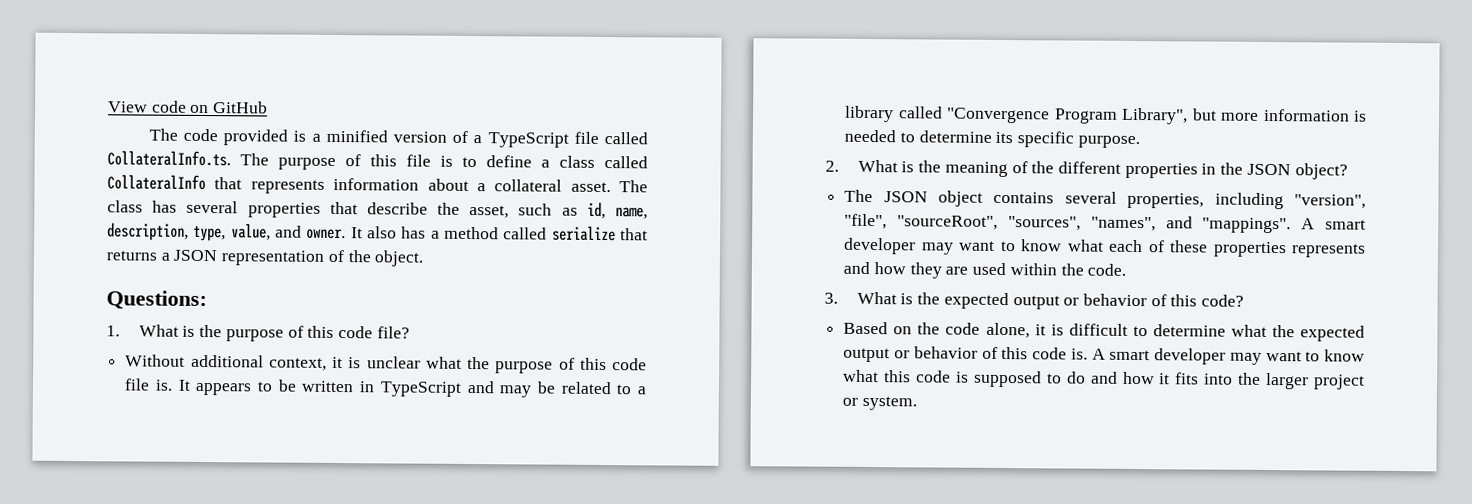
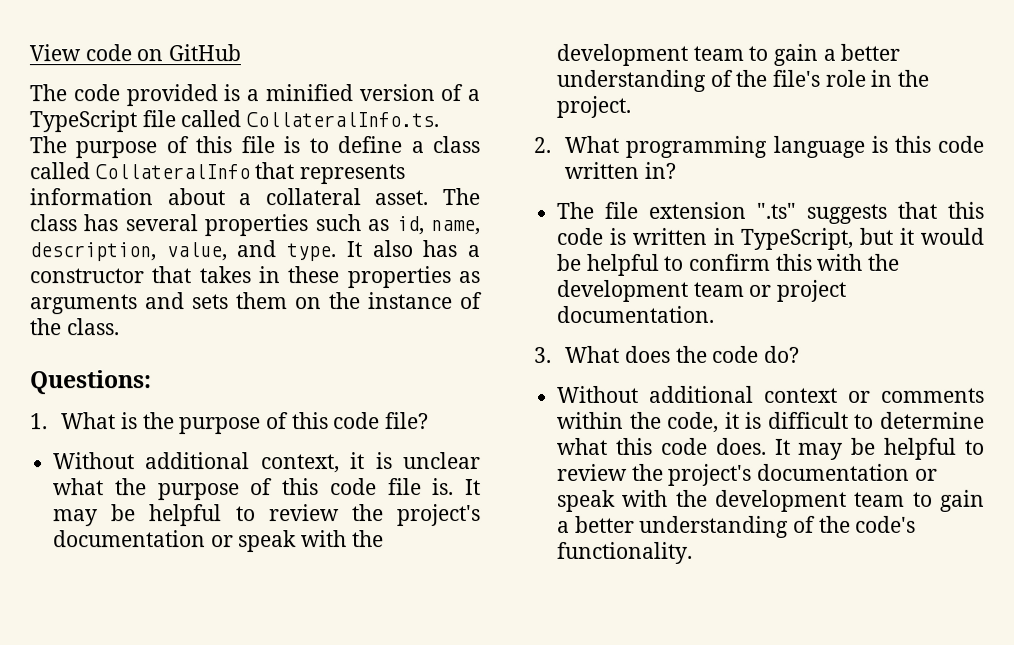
- The class has several properties that describe the asset, such as id, name, description, type, value, and owner.
+ The class has several properties such as id, name, description, value, and type.
- It also has a method called serialize that returns a JSON representation of the object.
+ It also has a constructor that takes in these properties as arguments and sets them on the instance of the class.
- It appears to be written in TypeScript and may be related to a library called "Convergence Program Library", but more information is needed to determine its specific purpose.
- 2. What is the meaning of the different properties in the JSON object?
- The JSON object contains several properties, including "version", "file", "sourceRoot", "sources", "names", and "mappings". A smart developer may want to know what each of these properties represents and how they are used within the code.
- 3. What is the expected output or behavior of this code?
- Based on the code alone, it is difficult to determine what the expected output or behavior of this code is. A smart developer may want to know what this code is supposed to do and how it fits into the larger project or system.
+ It may be helpful to review the project's documentation or speak with the development team to gain a better understanding of the file's role in the project.
+ 2. What programming language is this code written in?
+ The file extension ".ts" suggests that this code is written in TypeScript, but it would be helpful to confirm this with the development team or project documentation.
+ 3. What does the code do?
+ Without additional context or comments within the code, it is difficult to determine what this code does. It may be helpful to review the project's documentation or speak with the development team to gain a better understanding of the code's functionality.

